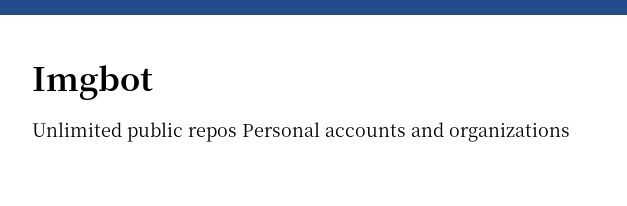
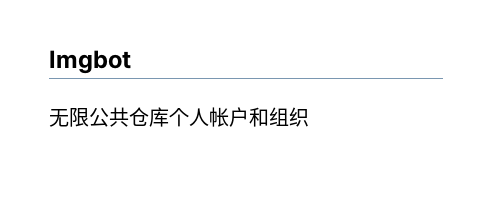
- Unlimited public repos Personal accounts and organizations
+ 无限公共仓库个人帐户和组织

